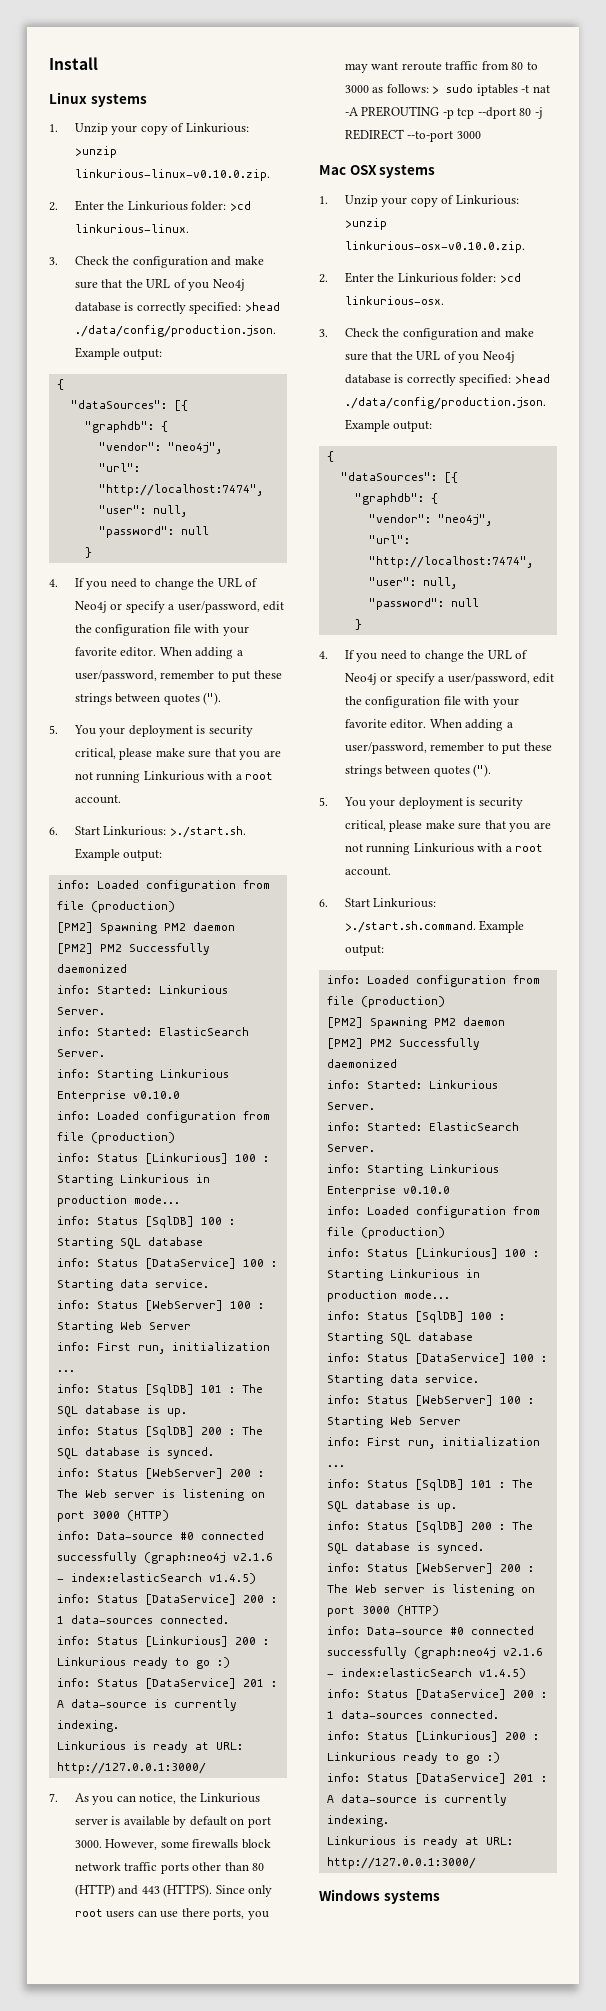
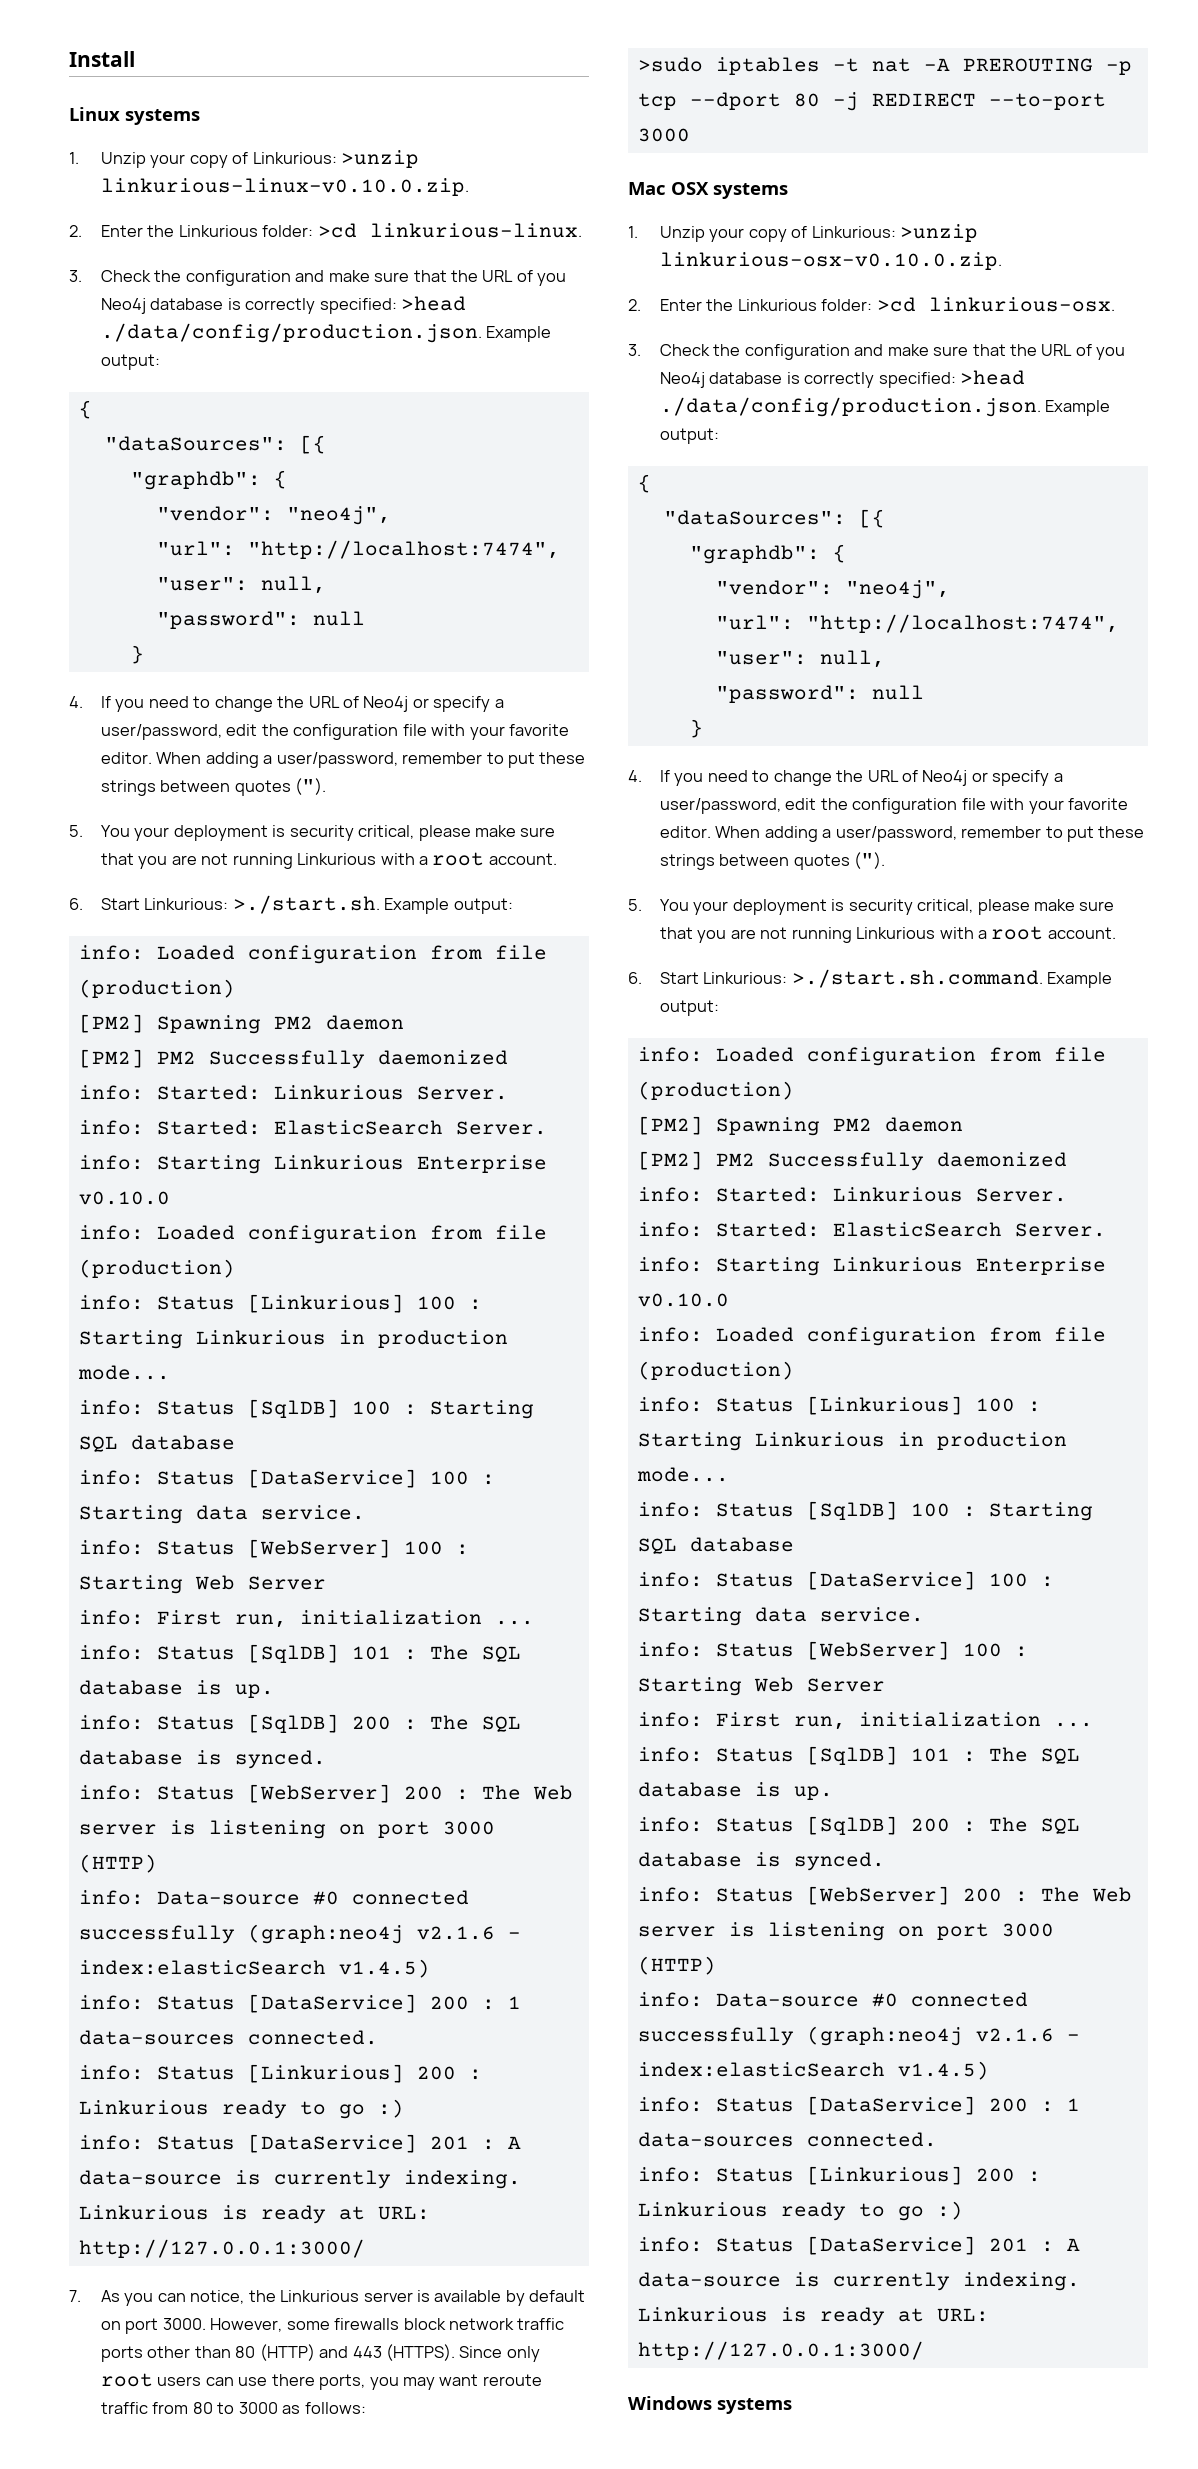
- Since only root users can use there ports, you may want reroute traffic from 80 to 3000 as follows: > sudo iptables -t nat -A PREROUTING -p tcp --dport 80 -j REDIRECT --to-port 3000
+ Since only root users can use there ports, you may want reroute traffic from 80 to 3000 as follows:
+ >sudo iptables -t nat -A PREROUTING -p tcp --dport 80 -j REDIRECT --to-port 3000

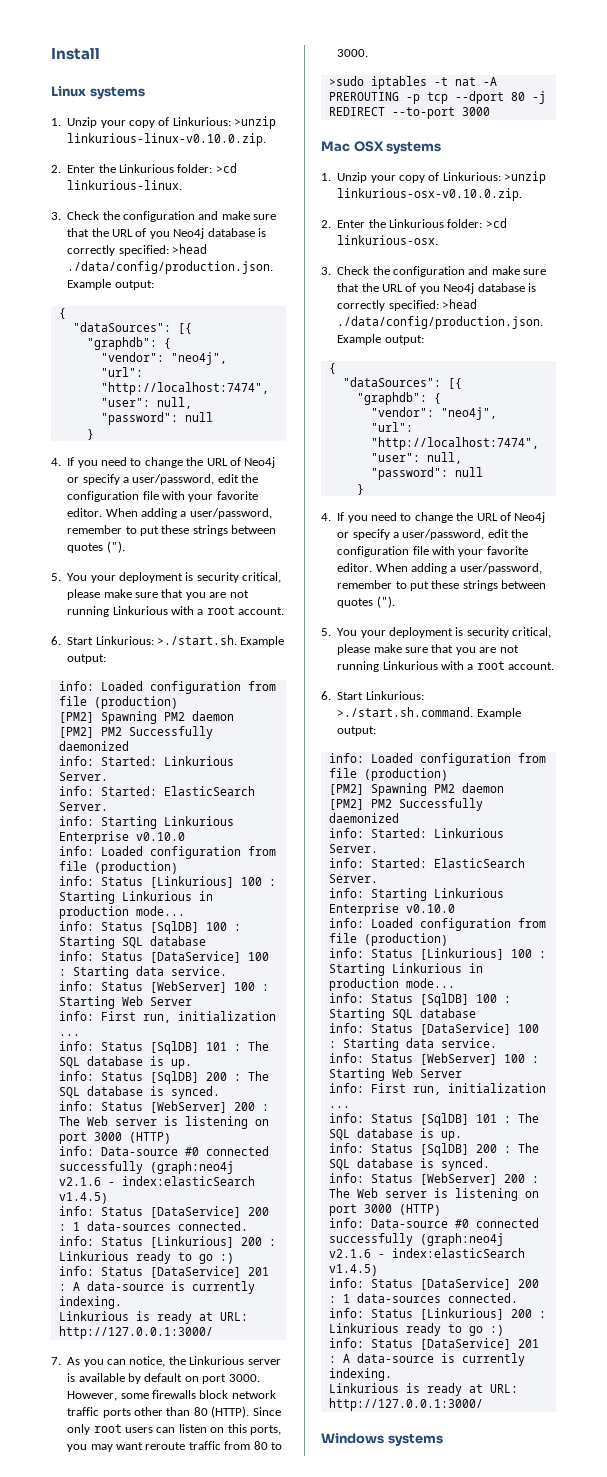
- However, some firewalls block network traffic ports other than 80 (HTTP) and 443 (HTTPS).
+ However, some firewalls block network traffic ports other than 80 (HTTP).
- Since only root users can use there ports, you may want reroute traffic from 80 to 3000 as follows:
+ Since only root users can listen on this ports, you may want reroute traffic from 80 to 3000.

